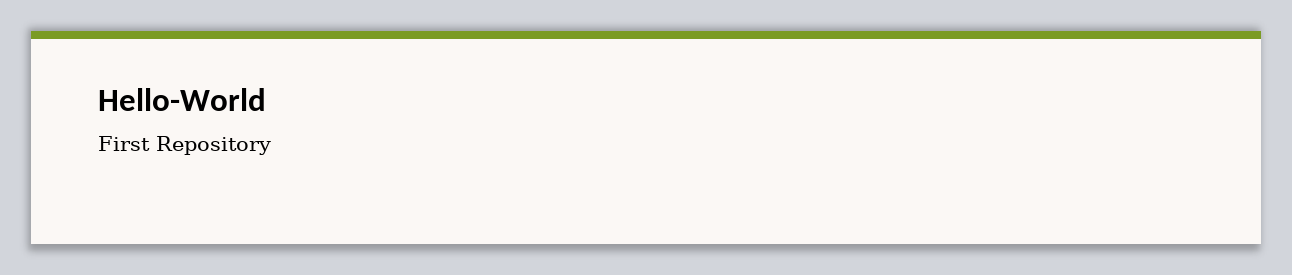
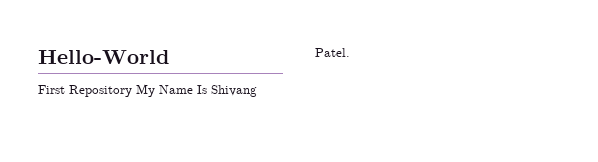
- First Repository
+ First Repository My Name Is Shivang Patel.

